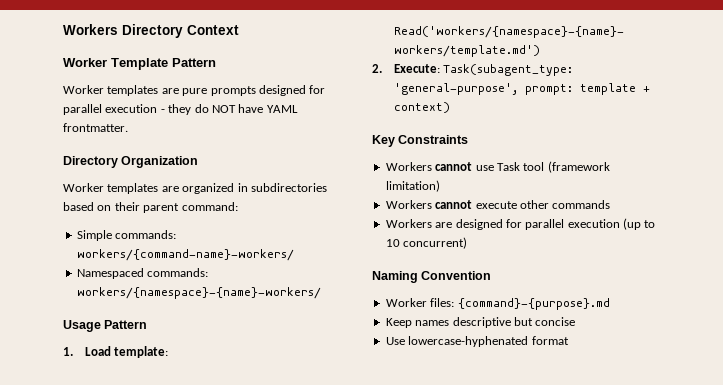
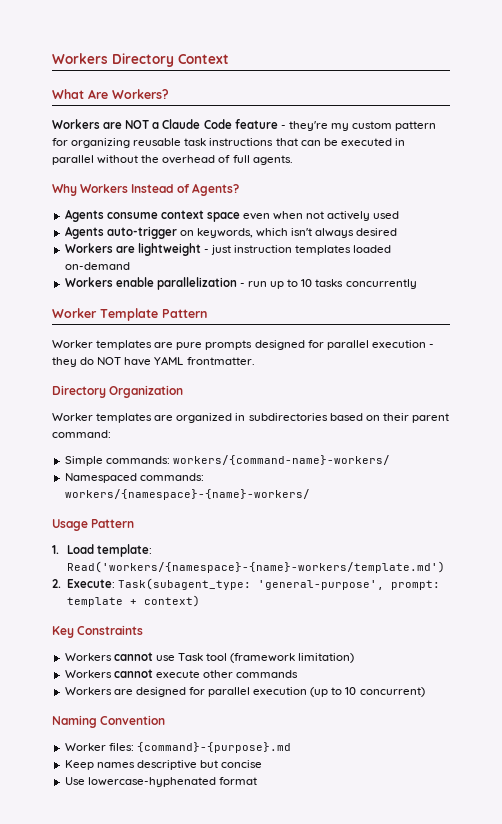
+ What Are Workers?
+ Workers are NOT a Claude Code feature - they're my custom pattern for organizing reusable task instructions that can be executed in parallel without the overhead of full agents.
+ Why Workers Instead of Agents?
+ Agents consume context space even when not actively used
+ Agents auto-trigger on keywords, which isn't always desired
+ Workers are lightweight - just instruction templates loaded on-demand
+ Workers enable parallelization - run up to 10 tasks concurrently

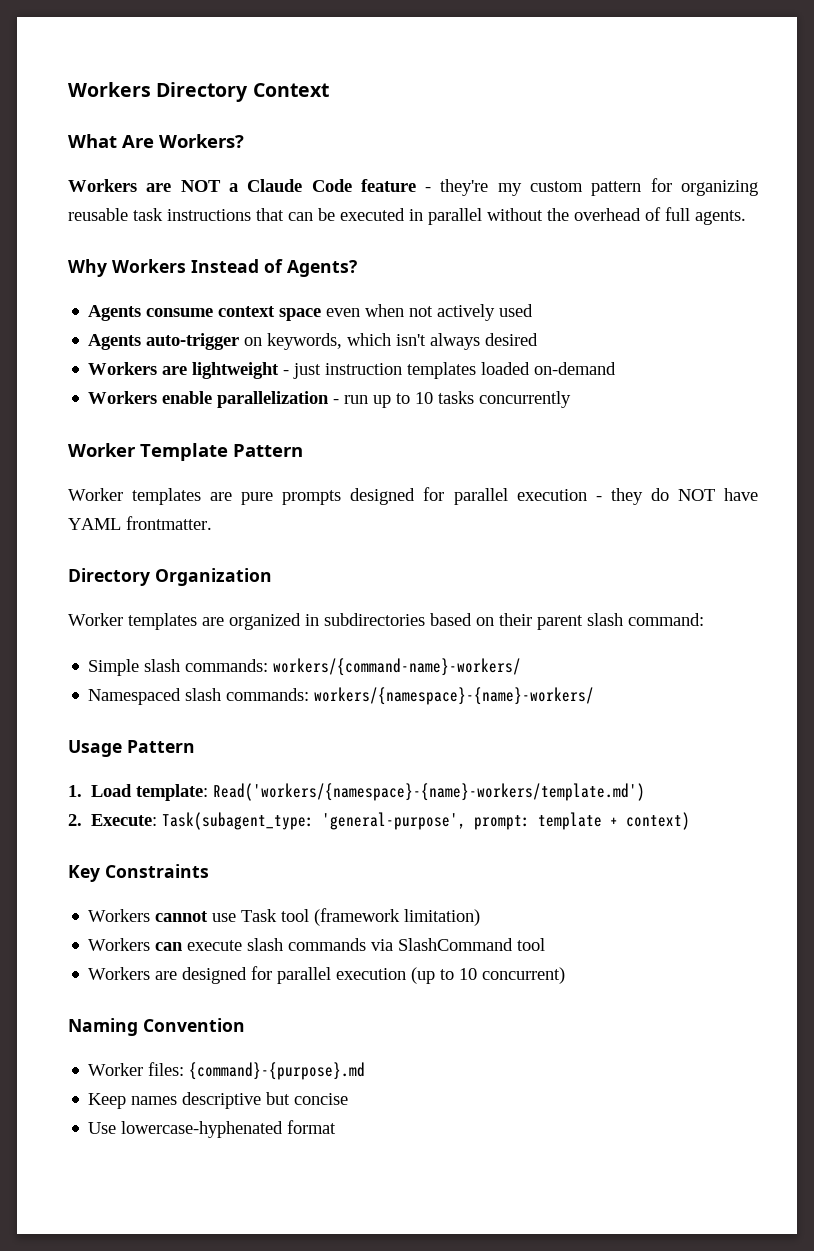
- Worker templates are organized in subdirectories based on their parent command:
+ Worker templates are organized in subdirectories based on their parent slash command:
- Simple commands: workers/{command-name}-workers/
+ Simple slash commands: workers/{command-name}-workers/
- Namespaced commands: workers/{namespace}-{name}-workers/
+ Namespaced slash commands: workers/{namespace}-{name}-workers/
- Workers cannot execute other commands
+ Workers can execute slash commands via SlashCommand tool

